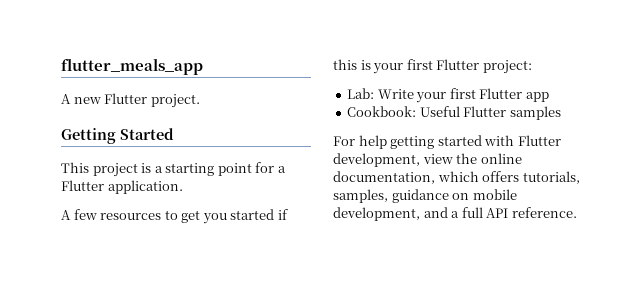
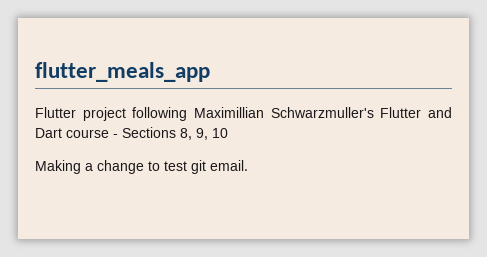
- A new Flutter project.
- Getting Started
- This project is a starting point for a Flutter application.
- A few resources to get you started if this is your first Flutter project:
- Lab: Write your first Flutter app
- Cookbook: Useful Flutter samples
- For help getting started with Flutter development, view the online documentation, which offers tutorials, samples, guidance on mobile development, and a full API reference.
+ Flutter project following Maximillian Schwarzmuller's Flutter and Dart course - Sections 8, 9, 10
+ Making a change to test git email.

